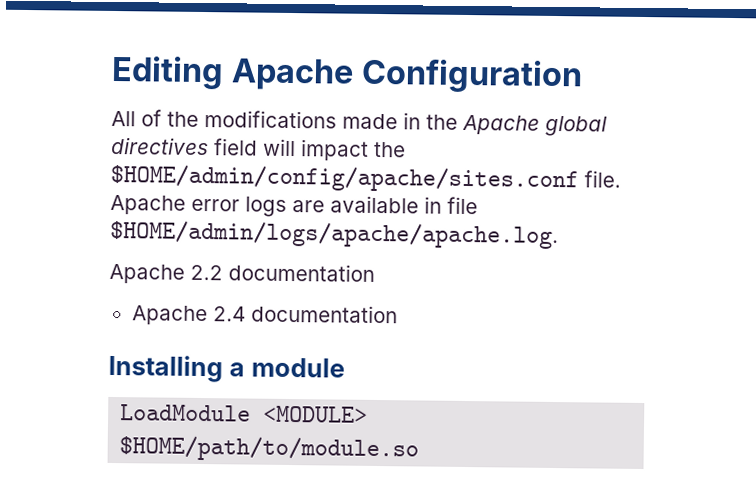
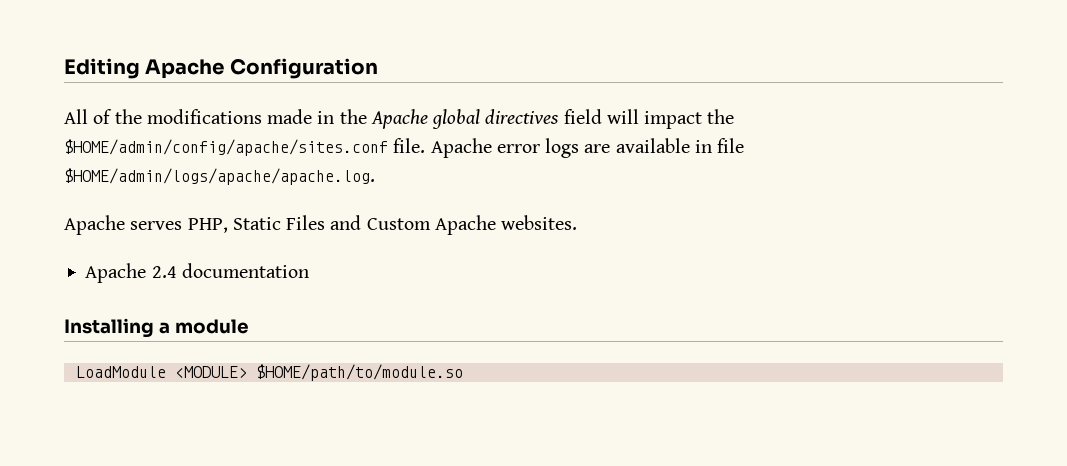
- Apache 2.2 documentation
+ Apache serves PHP, Static Files and Custom Apache websites.

